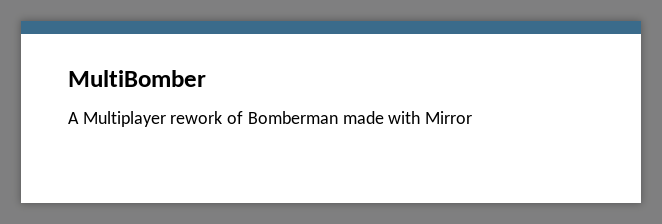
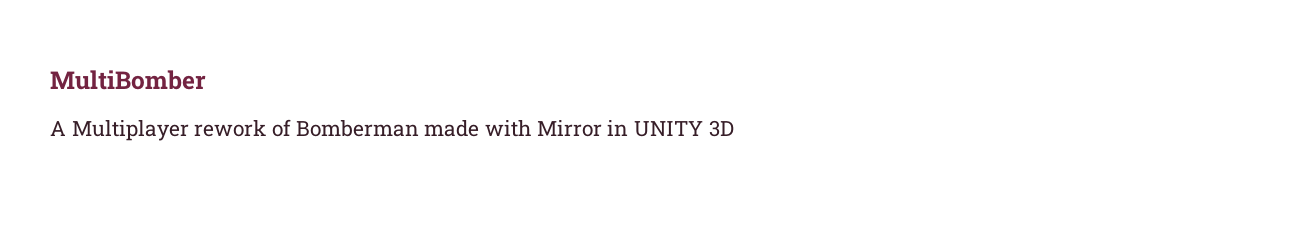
- A Multiplayer rework of Bomberman made with Mirror
+ A Multiplayer rework of Bomberman made with Mirror in UNITY 3D

